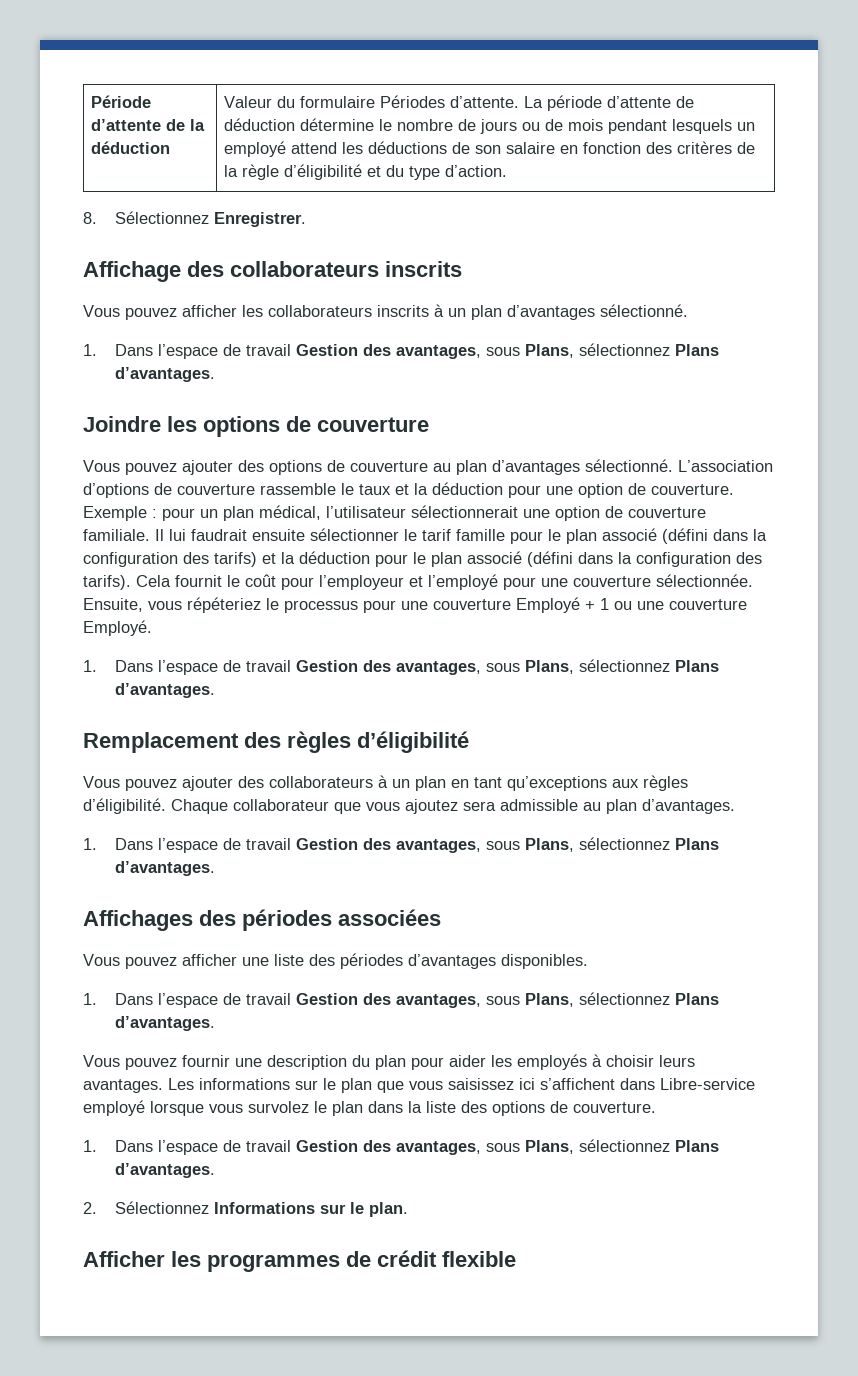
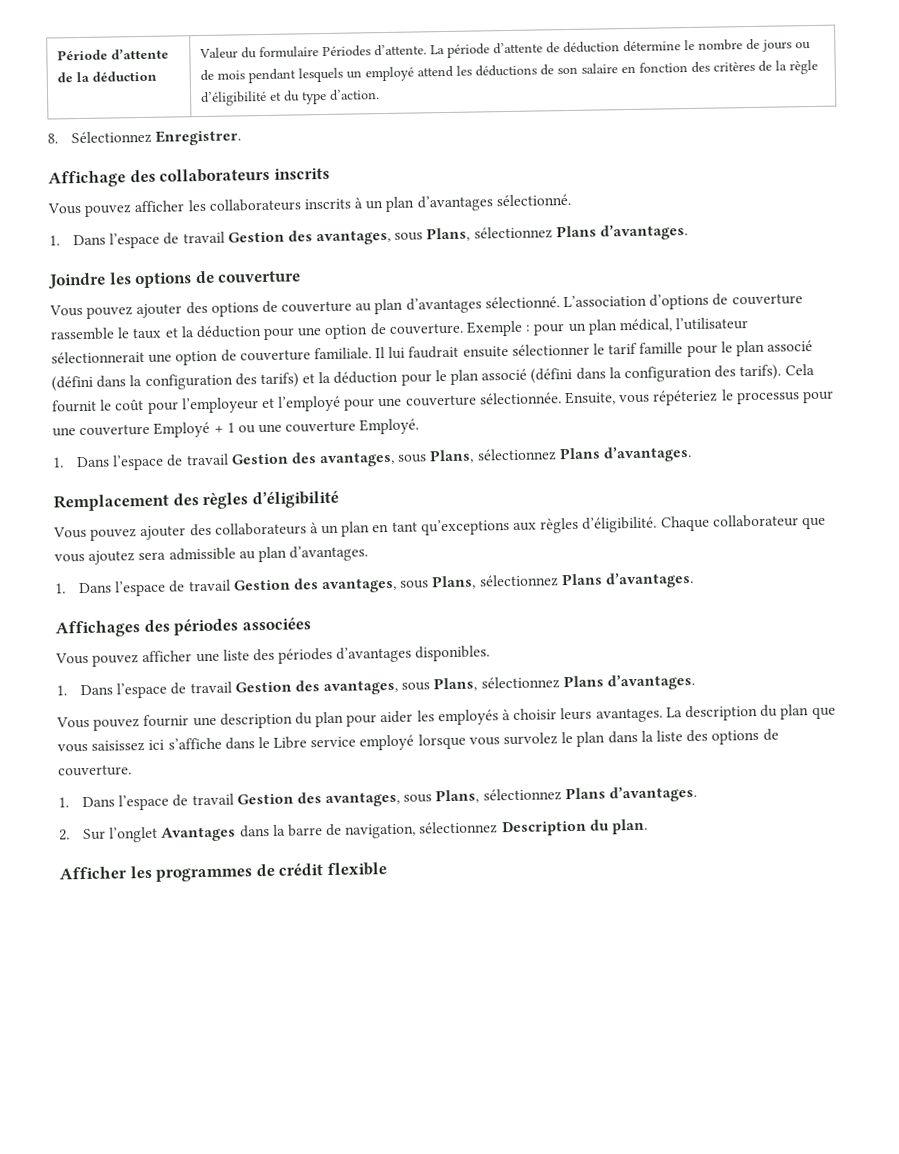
- Les informations sur le plan que vous saisissez ici s’affichent dans Libre-service employé lorsque vous survolez le plan dans la liste des options de couverture.
+ La description du plan que vous saisissez ici s’affiche dans le Libre service employé lorsque vous survolez le plan dans la liste des options de couverture.
- 2. Sélectionnez Informations sur le plan.
+ 2. Sur l’onglet Avantages dans la barre de navigation, sélectionnez Description du plan.

